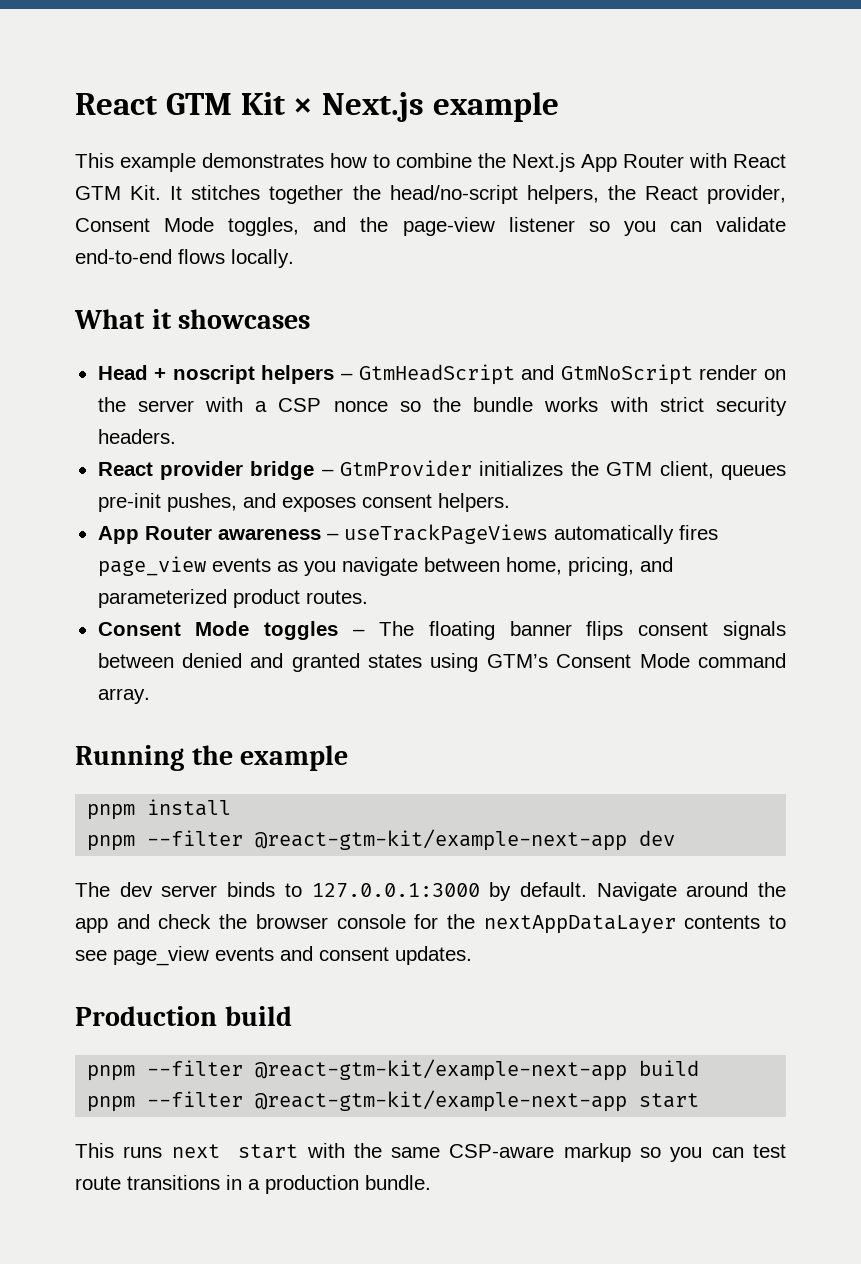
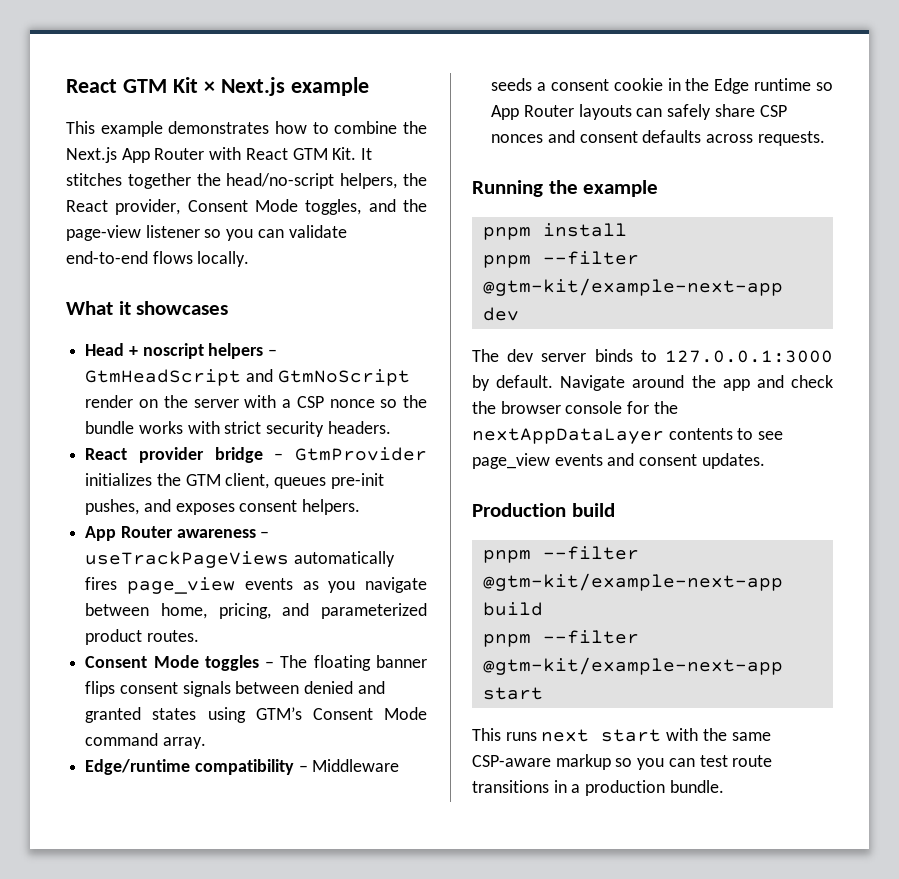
+ Edge/runtime compatibility – Middleware seeds a consent cookie in the Edge runtime so App Router layouts can safely share CSP nonces and consent defaults across requests.
- pnpm --filter @react-gtm-kit/example-next-app dev
+ pnpm --filter @gtm-kit/example-next-app dev
- pnpm --filter @react-gtm-kit/example-next-app build
- pnpm --filter @react-gtm-kit/example-next-app start
+ pnpm --filter @gtm-kit/example-next-app build
+ pnpm --filter @gtm-kit/example-next-app start

